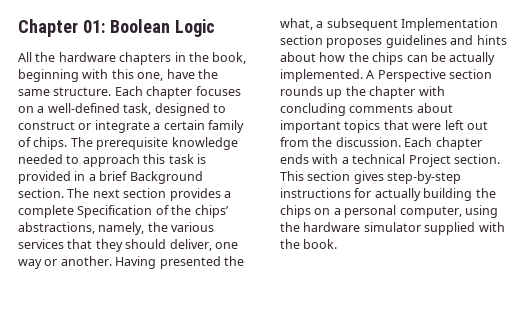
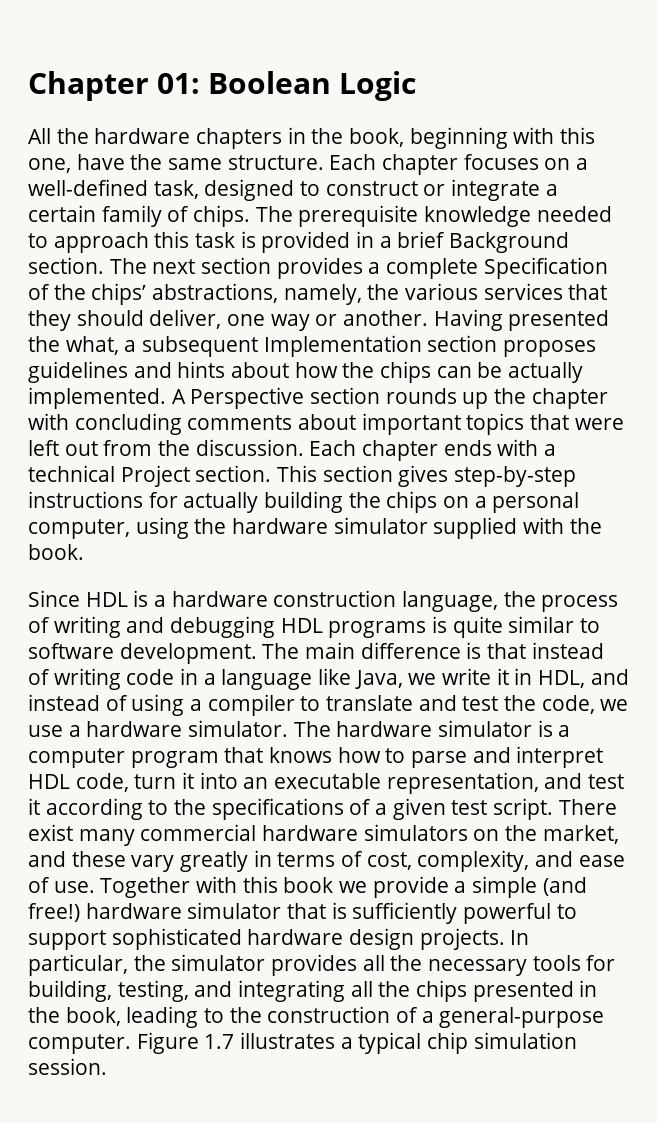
+ Since HDL is a hardware construction language, the process of writing and debugging HDL programs is quite similar to software development. The main difference is that instead of writing code in a language like Java, we write it in HDL, and instead of using a compiler to translate and test the code, we use a hardware simulator. The hardware simulator is a computer program that knows how to parse and interpret HDL code, turn it into an executable representation, and test it according to the specifications of a given test script. There exist many commercial hardware simulators on the market, and these vary greatly in terms of cost, complexity, and ease of use. Together with this book we provide a simple (and free!) hardware simulator that is sufficiently powerful to support sophisticated hardware design projects. In particular, the simulator provides all the necessary tools for building, testing, and integrating all the chips presented in the book, leading to the construction of a general-purpose computer. Figure 1.7 illustrates a typical chip simulation session.

